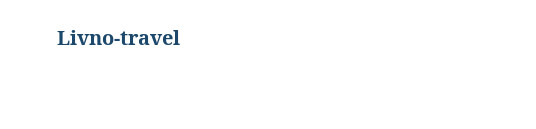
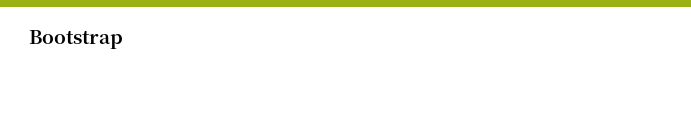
- Livno-travel
+ Bootstrap

